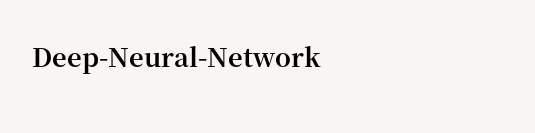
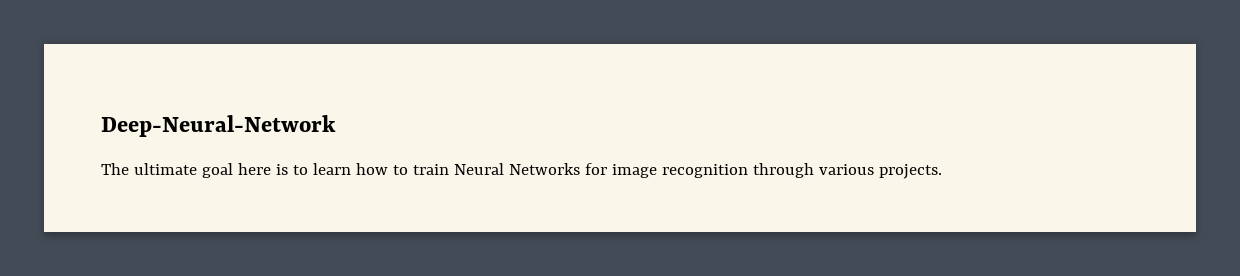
+ The ultimate goal here is to learn how to train Neural Networks for image recognition through various projects.

